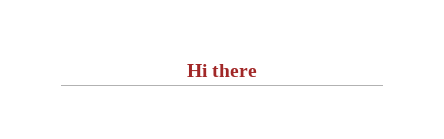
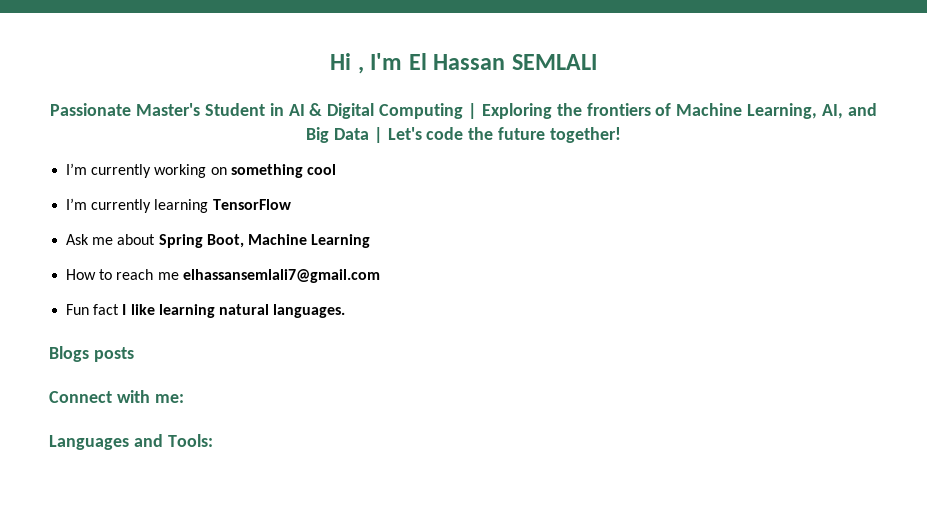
- Hi there
+ Hi , I'm El Hassan SEMLALI
+ Passionate Master's Student in AI & Digital Computing | Exploring the frontiers of Machine Learning, AI, and Big Data | Let's code the future together!
+ I’m currently working on something cool
+ I’m currently learning TensorFlow
+ Ask me about Spring Boot, Machine Learning
+ How to reach me elhassansemlali7@gmail.com
+ Fun fact I like learning natural languages.
+ Blogs posts
+ Connect with me:
+ Languages and Tools:

